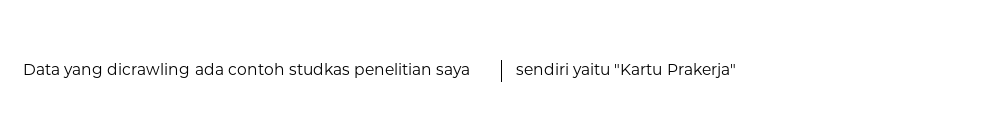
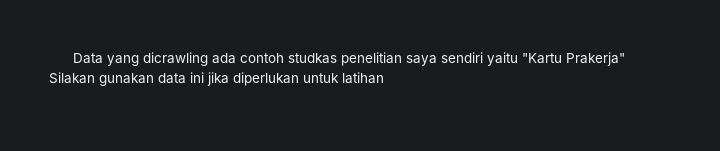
- Data yang dicrawling ada contoh studkas penelitian saya sendiri yaitu "Kartu Prakerja"
+ Data yang dicrawling ada contoh studkas penelitian saya sendiri yaitu "Kartu Prakerja" Silakan gunakan data ini jika diperlukan untuk latihan

